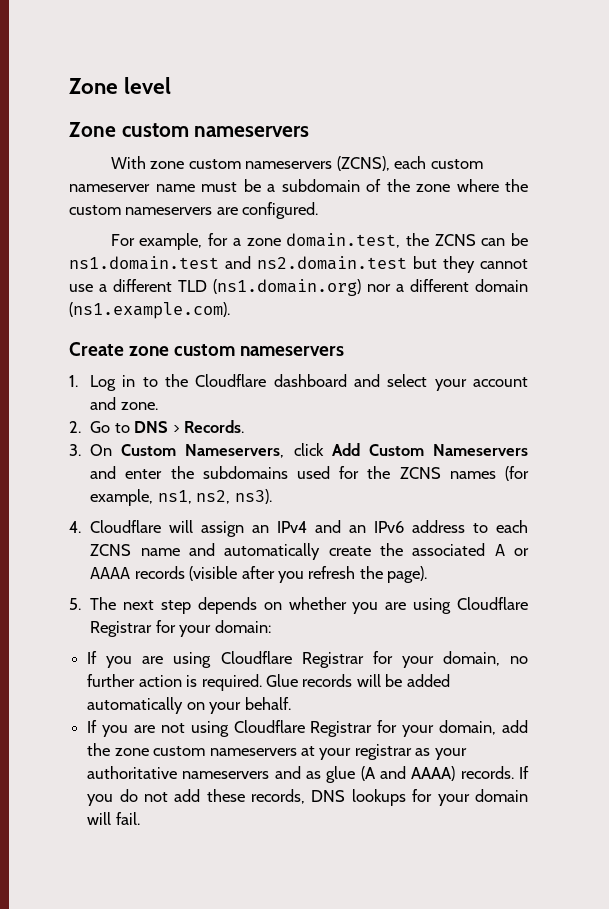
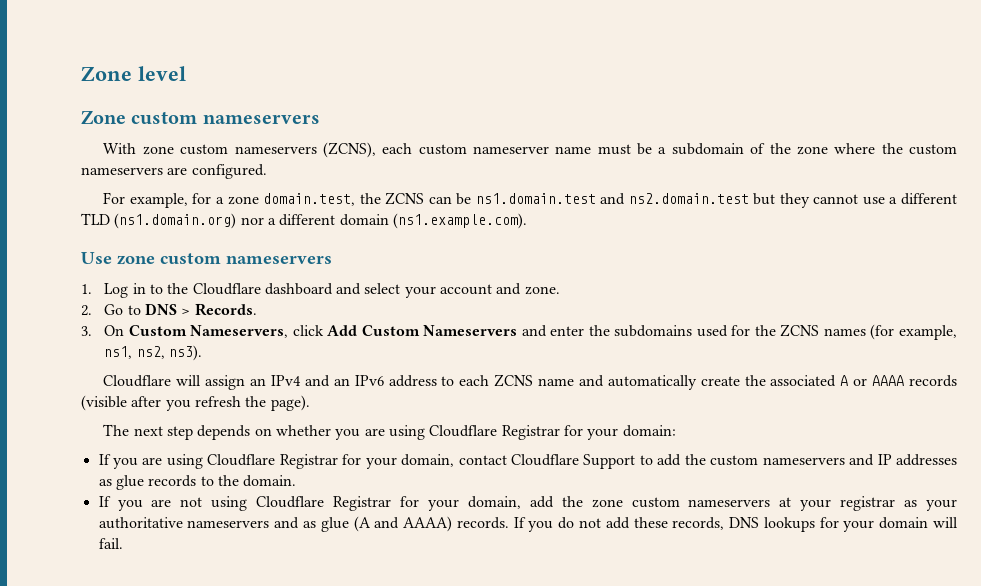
- Create zone custom nameservers
+ Use zone custom nameservers
- 4. Cloudflare will assign an IPv4 and an IPv6 address to each ZCNS name and automatically create the associated A or AAAA records (visible after you refresh the page).
+ Cloudflare will assign an IPv4 and an IPv6 address to each ZCNS name and automatically create the associated A or AAAA records (visible after you refresh the page).
- 5. The next step depends on whether you are using Cloudflare Registrar for your domain:
+ The next step depends on whether you are using Cloudflare Registrar for your domain:
- If you are using Cloudflare Registrar for your domain, no further action is required. Glue records will be added automatically on your behalf.
+ If you are using Cloudflare Registrar for your domain, contact Cloudflare Support to add the custom nameservers and IP addresses as glue records to the domain.

